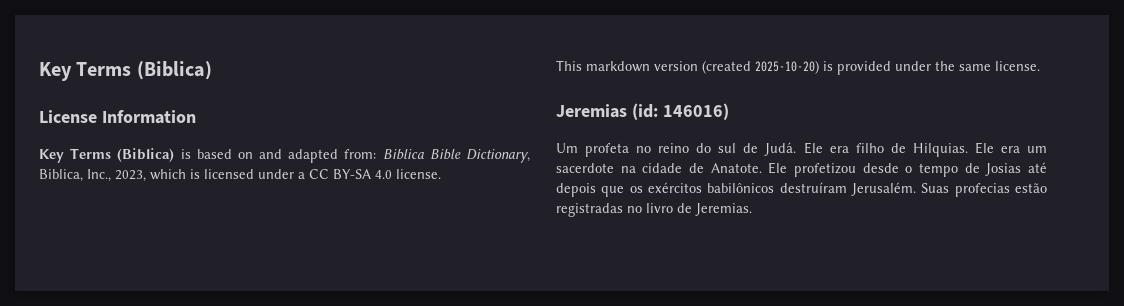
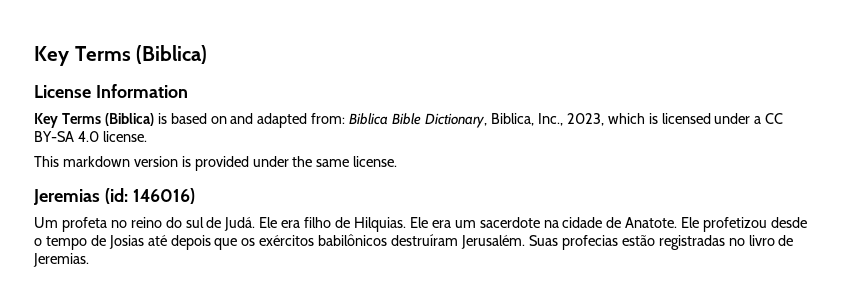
- This markdown version (created 2025-10-20) is provided under the same license.
+ This markdown version is provided under the same license.

